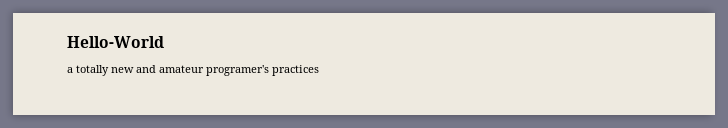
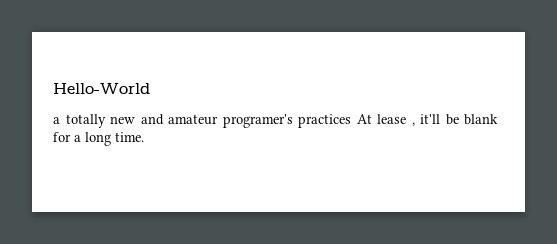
- a totally new and amateur programer's practices
+ a totally new and amateur programer's practices At lease , it'll be blank for a long time.

